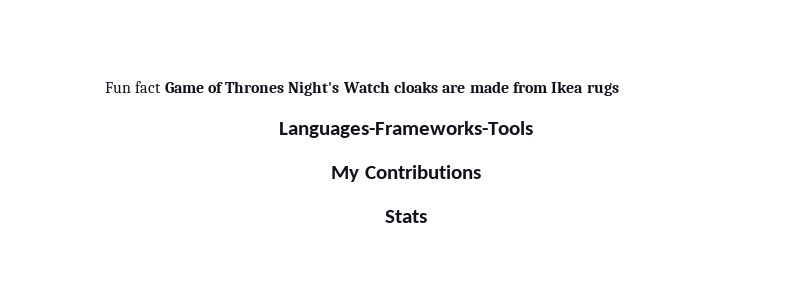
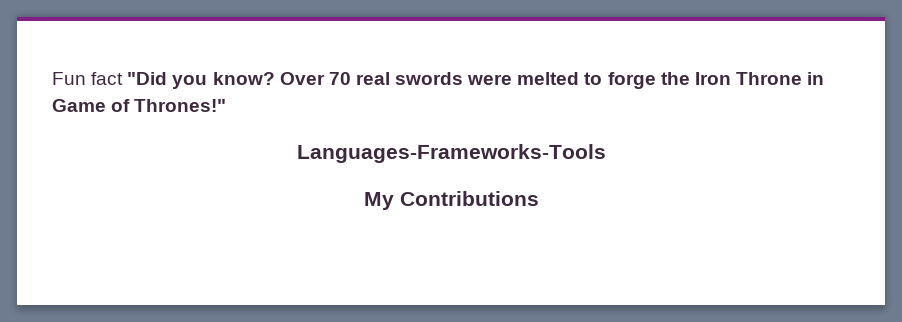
- Fun fact Game of Thrones Night's Watch cloaks are made from Ikea rugs
+ Fun fact "Did you know? Over 70 real swords were melted to forge the Iron Throne in Game of Thrones!"
- Stats

